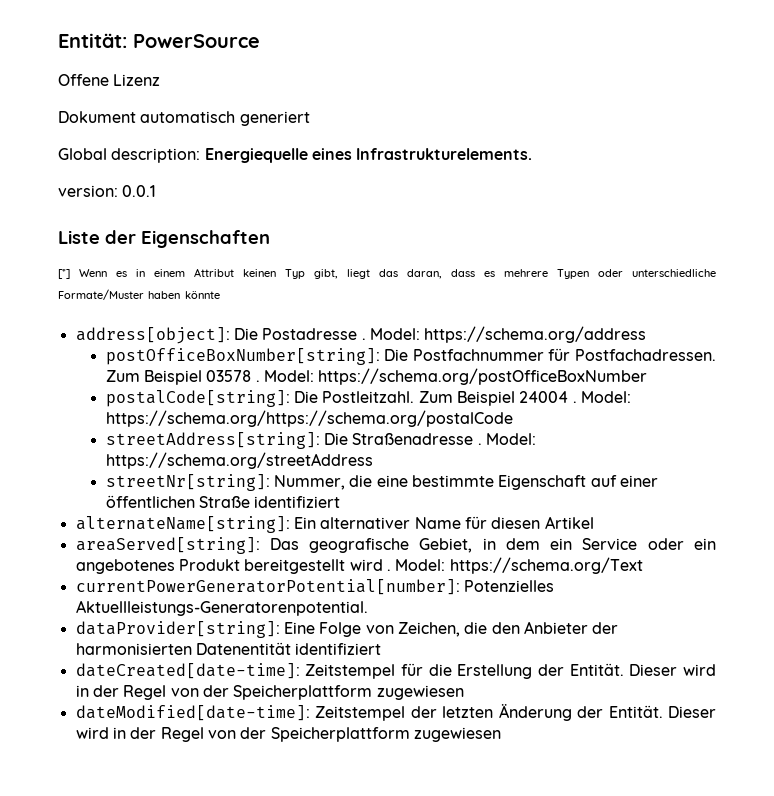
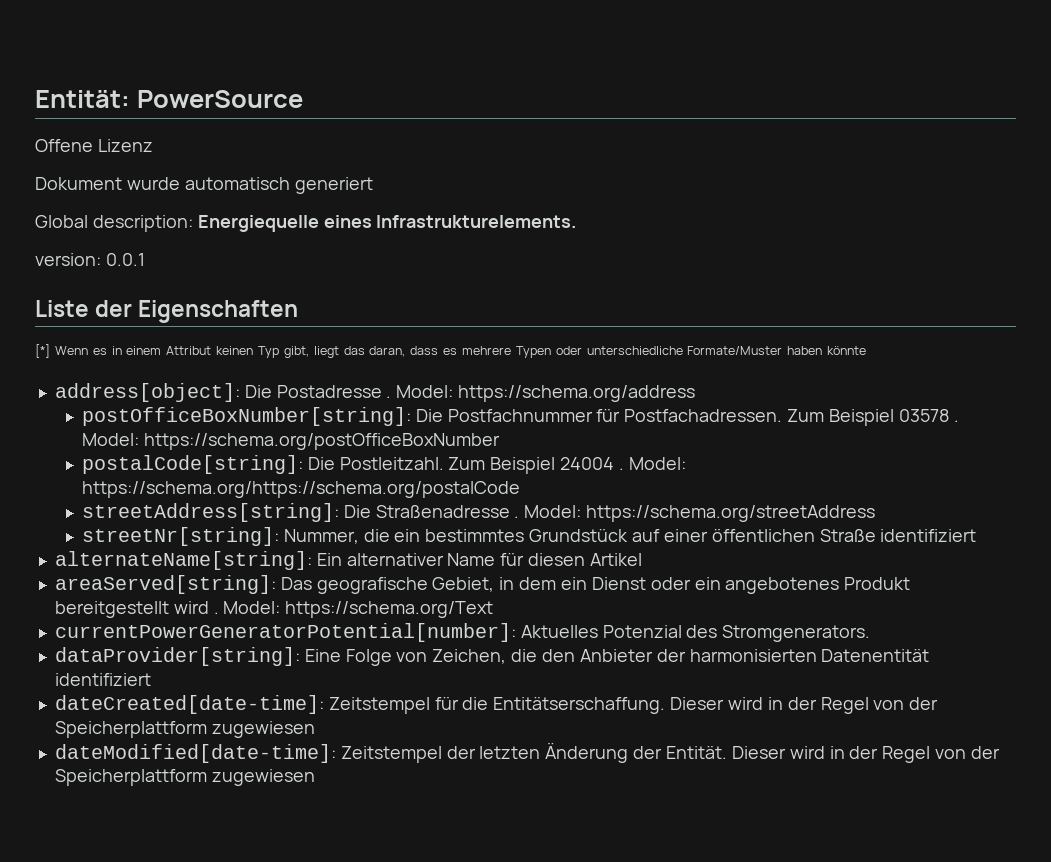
- Dokument automatisch generiert
+ Dokument wurde automatisch generiert
- streetNr[string]: Nummer, die eine bestimmte Eigenschaft auf einer öffentlichen Straße identifiziert
+ streetNr[string]: Nummer, die ein bestimmtes Grundstück auf einer öffentlichen Straße identifiziert
- areaServed[string]: Das geografische Gebiet, in dem ein Service oder ein angebotenes Produkt bereitgestellt wird .
+ areaServed[string]: Das geografische Gebiet, in dem ein Dienst oder ein angebotenes Produkt bereitgestellt wird .
- currentPowerGeneratorPotential[number]: Potenzielles Aktuellleistungs-Generatorenpotential.
+ currentPowerGeneratorPotential[number]: Aktuelles Potenzial des Stromgenerators.
- dateCreated[date-time]: Zeitstempel für die Erstellung der Entität.
+ dateCreated[date-time]: Zeitstempel für die Entitätserschaffung.

